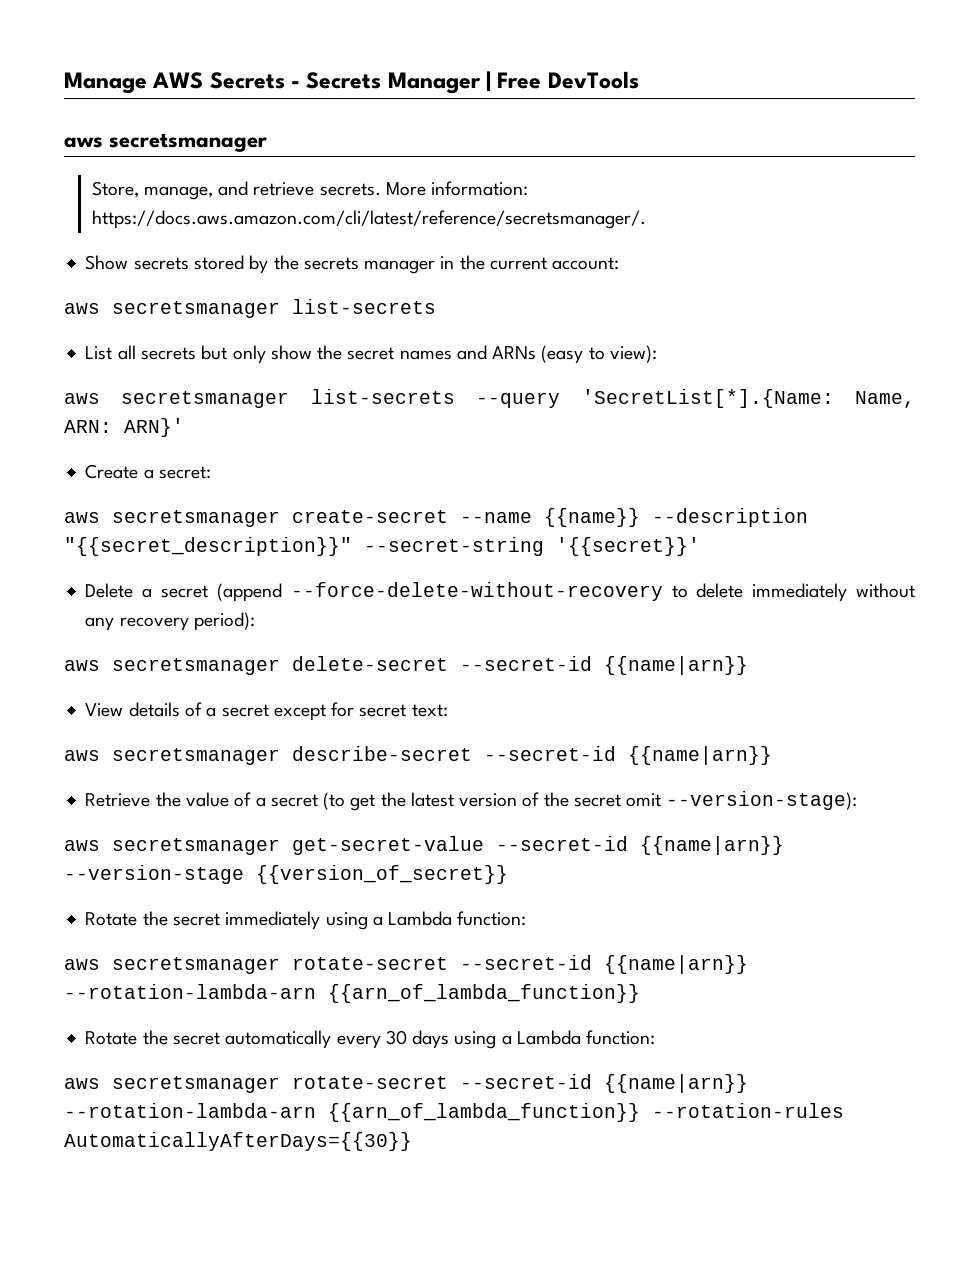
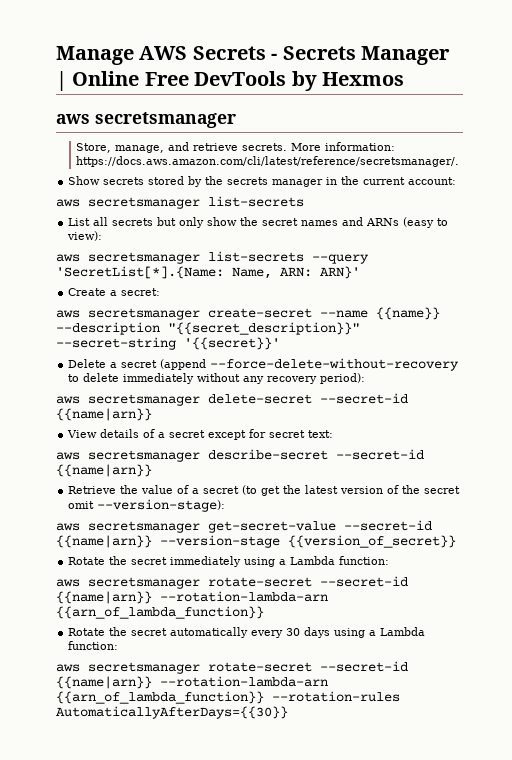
- Manage AWS Secrets - Secrets Manager | Free DevTools
+ Manage AWS Secrets - Secrets Manager | Online Free DevTools by Hexmos

